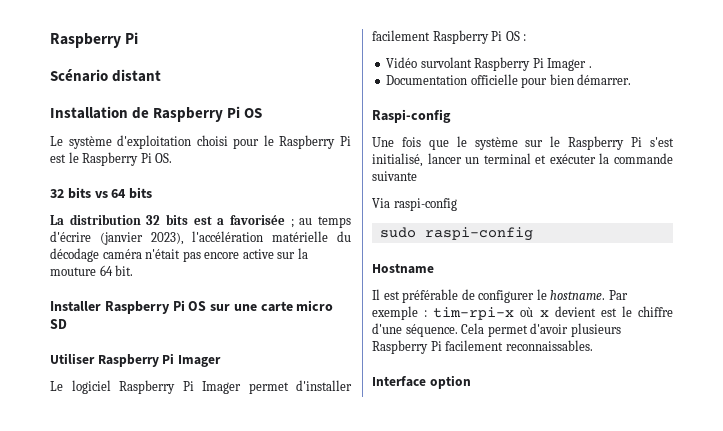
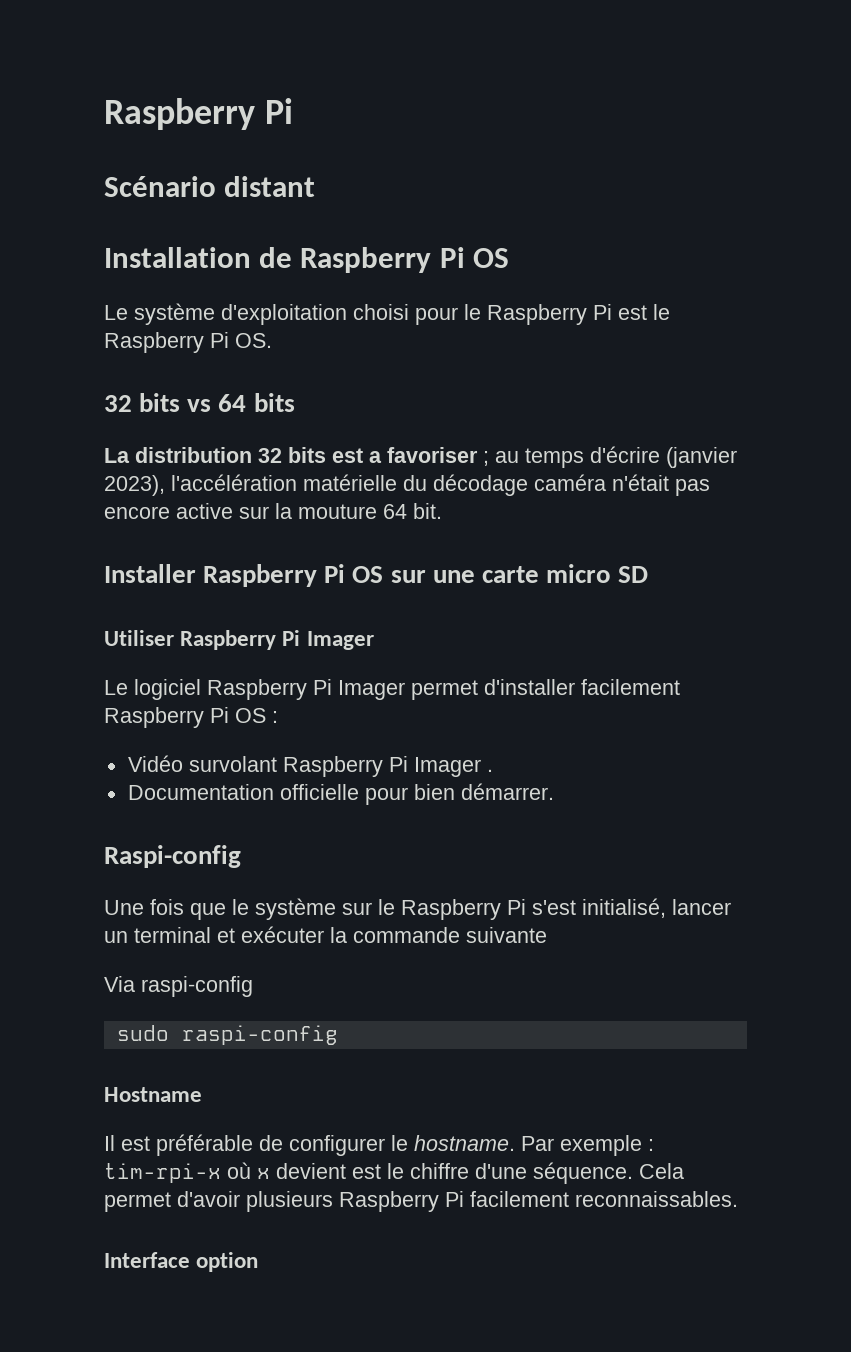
- La distribution 32 bits est a favorisée ; au temps d'écrire (janvier 2023), l'accélération matérielle du décodage caméra n'était pas encore active sur la mouture 64 bit.
+ La distribution 32 bits est a favoriser ; au temps d'écrire (janvier 2023), l'accélération matérielle du décodage caméra n'était pas encore active sur la mouture 64 bit.

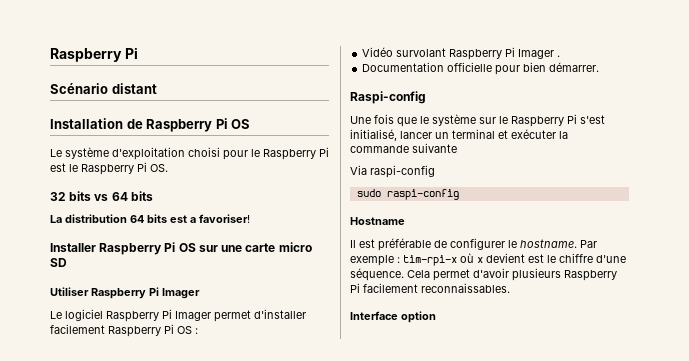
- La distribution 32 bits est a favoriser ; au temps d'écrire (janvier 2023), l'accélération matérielle du décodage caméra n'était pas encore active sur la mouture 64 bit.
+ La distribution 64 bits est a favoriser!

